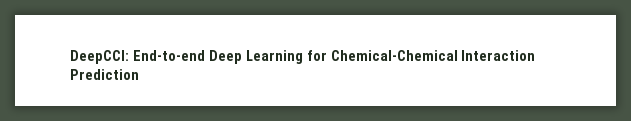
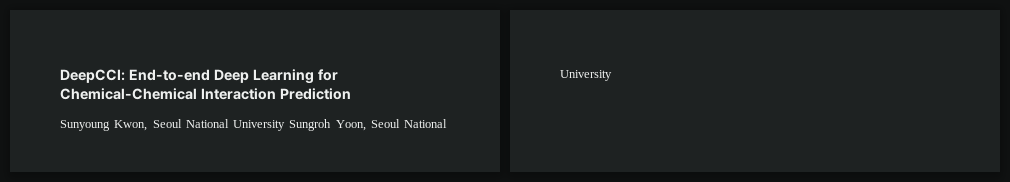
+ Sunyoung Kwon, Seoul National University Sungroh Yoon, Seoul National University

